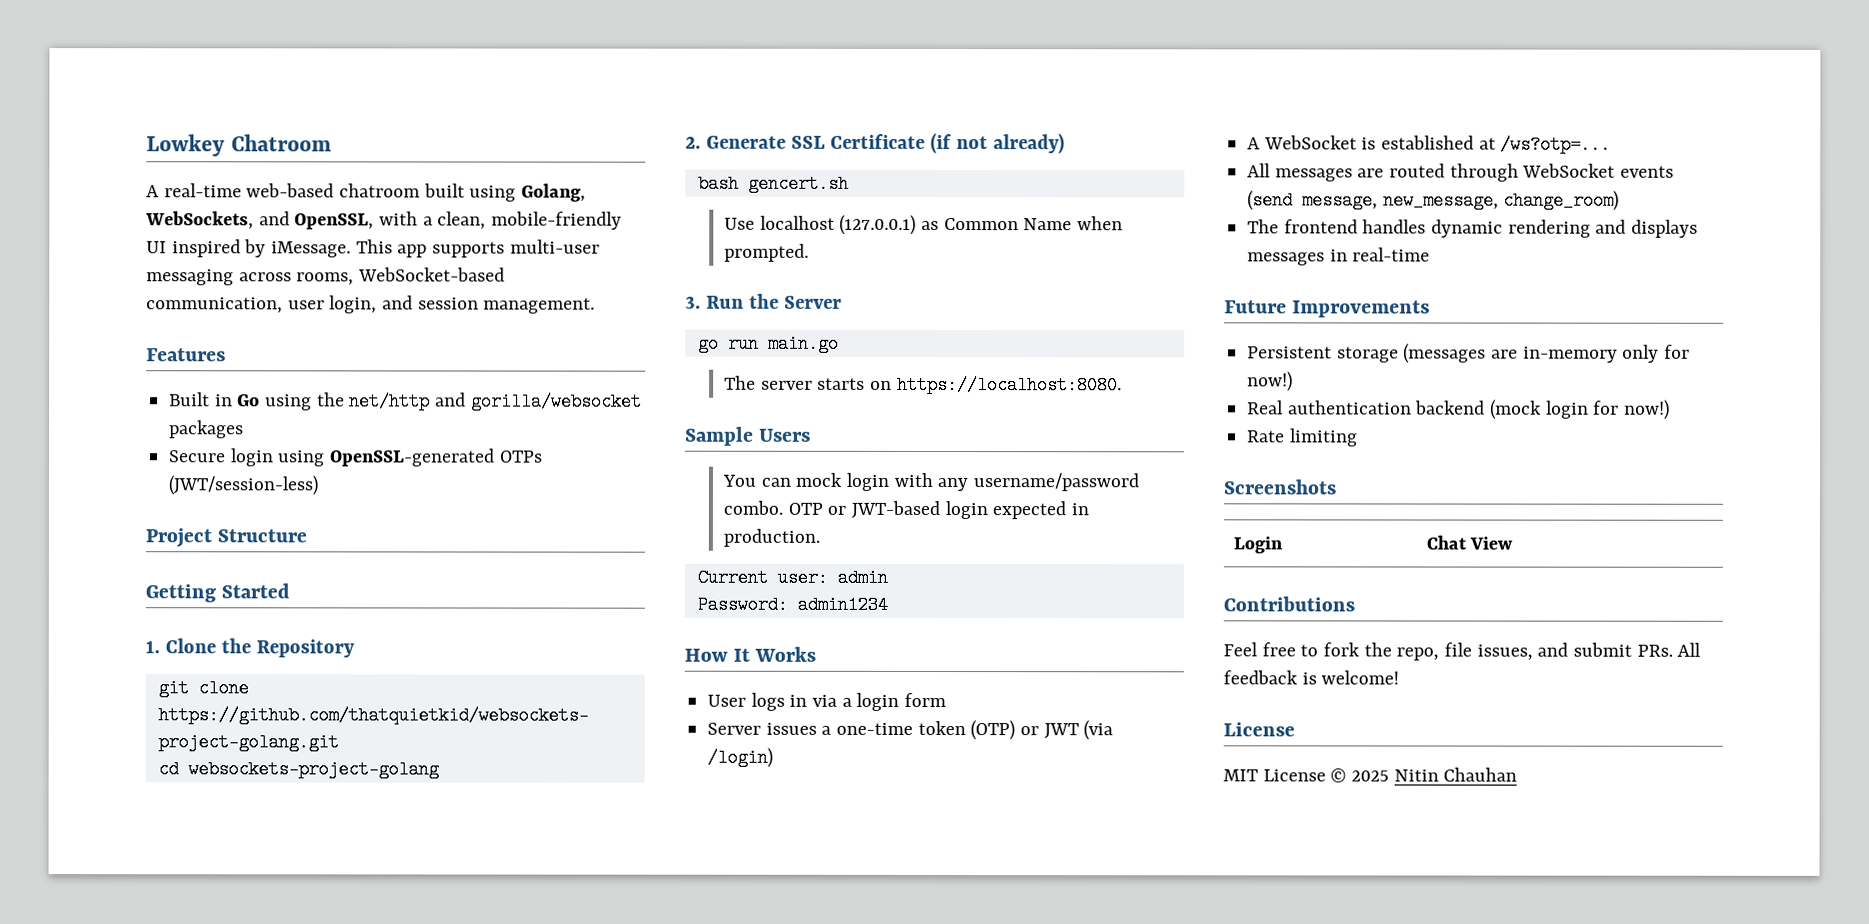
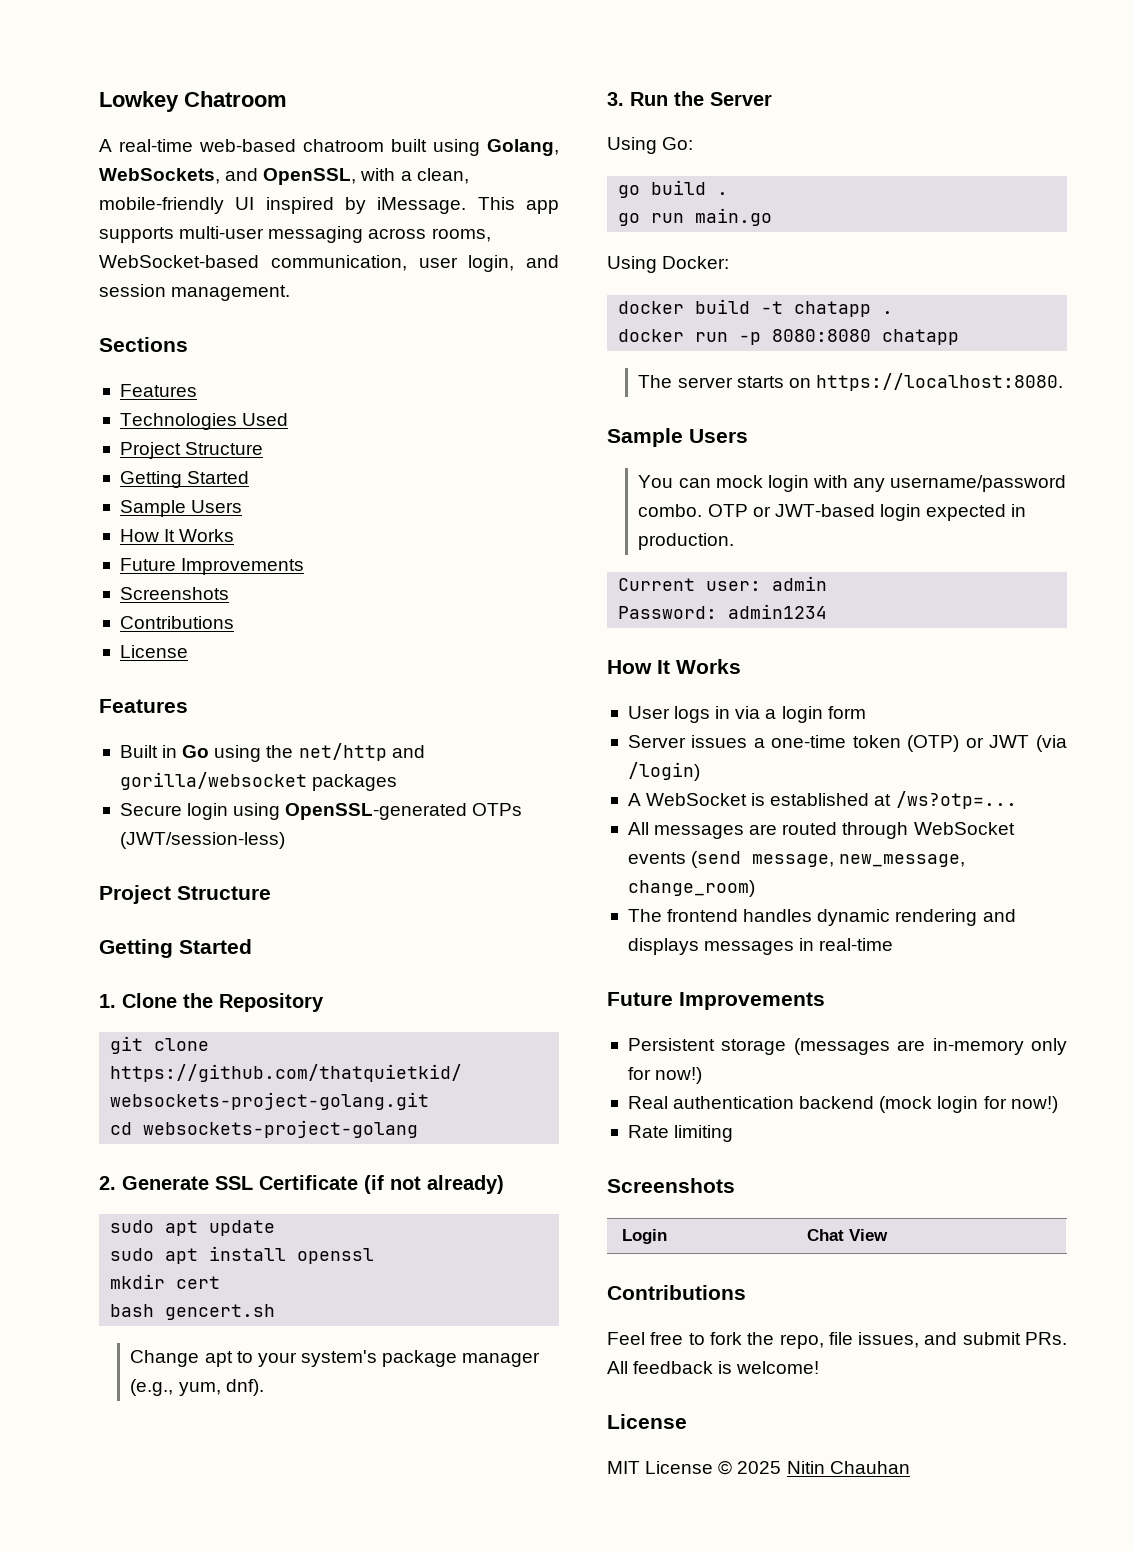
+ Sections
+ Features
+ Technologies Used
+ Project Structure
+ Getting Started
+ Sample Users
+ How It Works
+ Future Improvements
+ Screenshots
+ Contributions
+ License
+ sudo apt update
+ sudo apt install openssl
+ mkdir cert
  bash gencert.sh
- Use localhost (127.0.0.1) as Common Name when prompted.
+ Change apt to your system's package manager (e.g., yum, dnf).
  3. Run the Server
+ Using Go:
+ go build .
  go run main.go
+ Using Docker:
+ docker build -t chatapp .
+ docker run -p 8080:8080 chatapp

